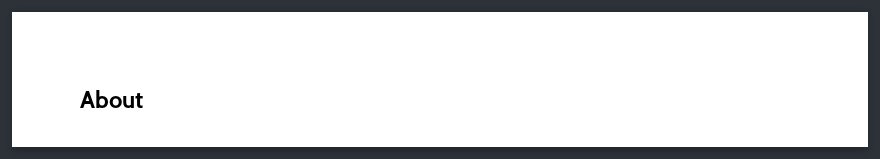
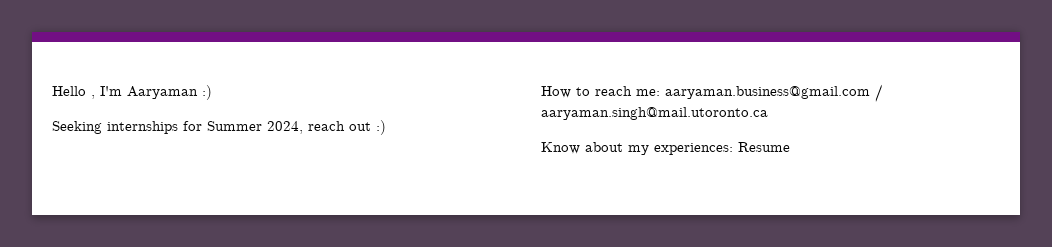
- About
+ Hello , I'm Aaryaman :)
+ Seeking internships for Summer 2024, reach out :)
+ How to reach me: aaryaman.business@gmail.com / aaryaman.singh@mail.utoronto.ca
+ Know about my experiences: Resume

